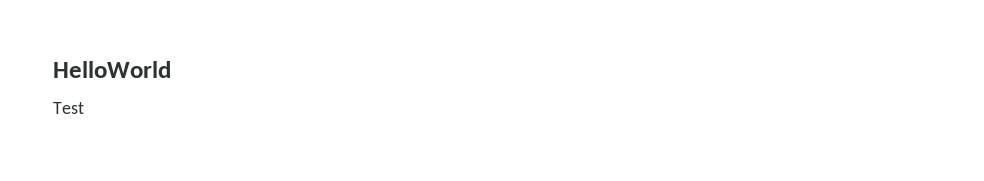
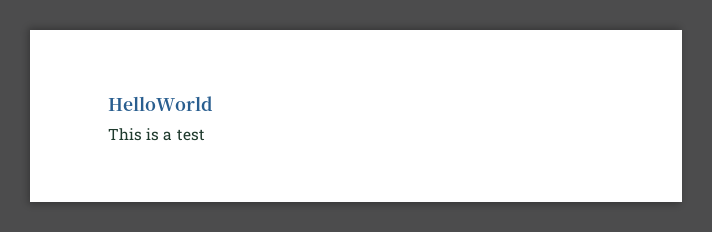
- Test
+ This is a test

